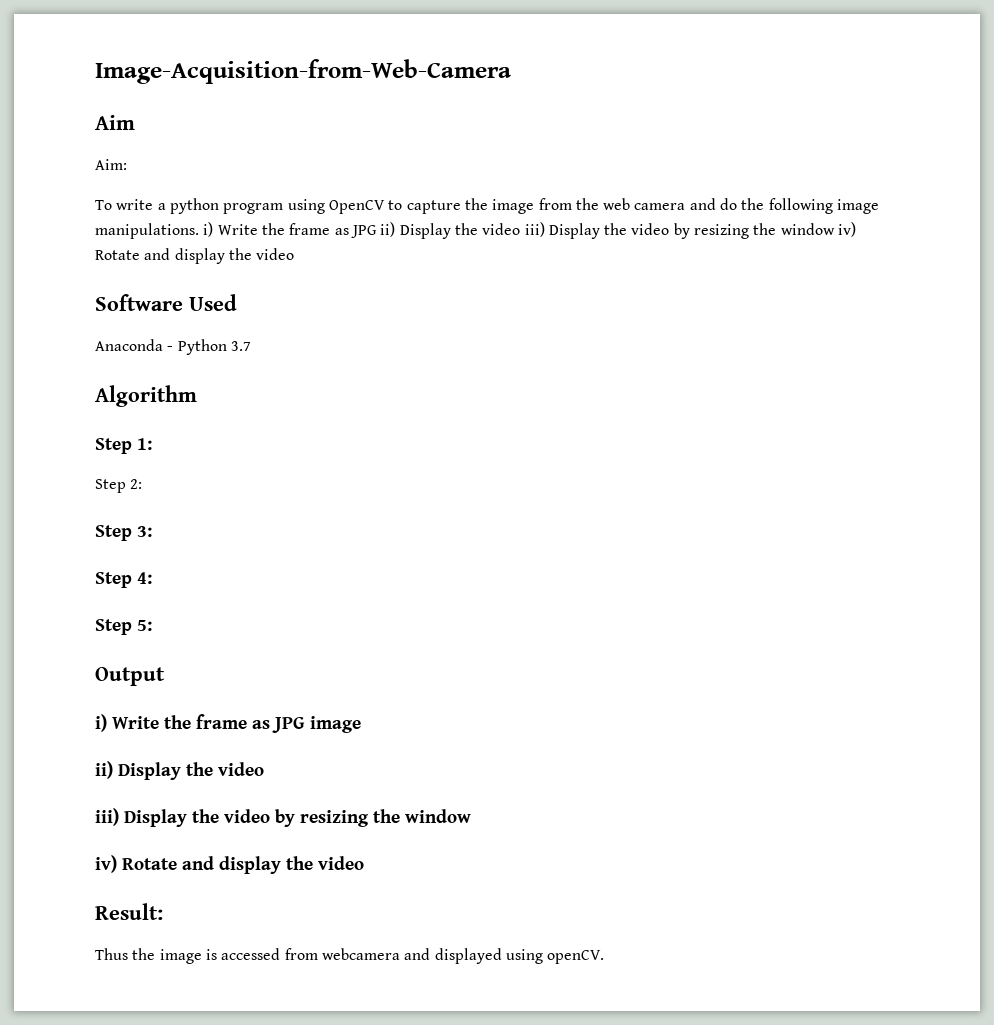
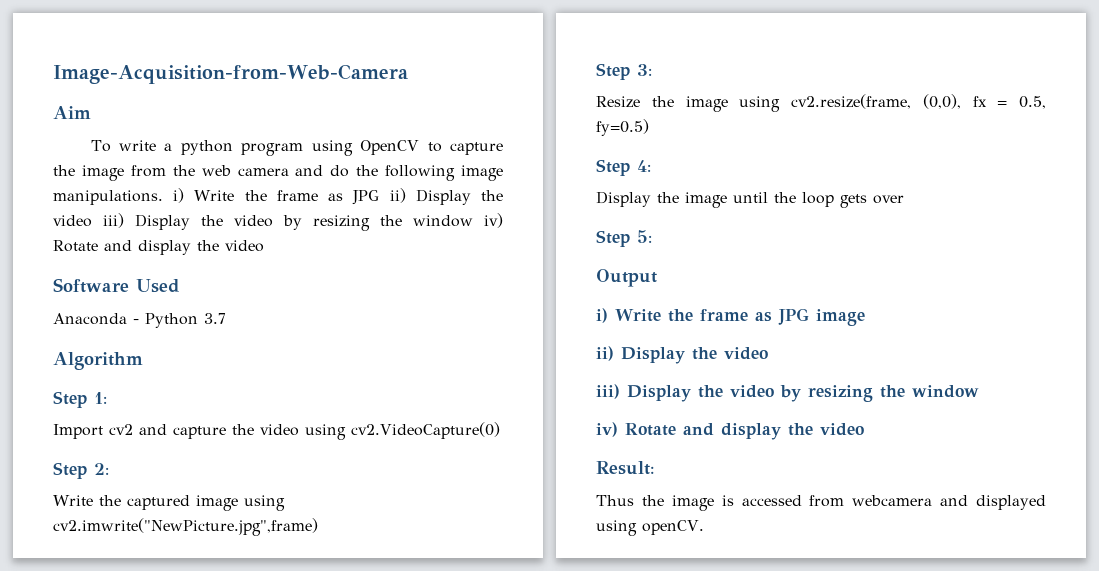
- Aim:
+ Import cv2 and capture the video using cv2.VideoCapture(0)
  Step 2:
+ Write the captured image using cv2.imwrite("NewPicture.jpg",frame)
  Step 3:
+ Resize the image using cv2.resize(frame, (0,0), fx = 0.5, fy=0.5)
  Step 4:
+ Display the image until the loop gets over

